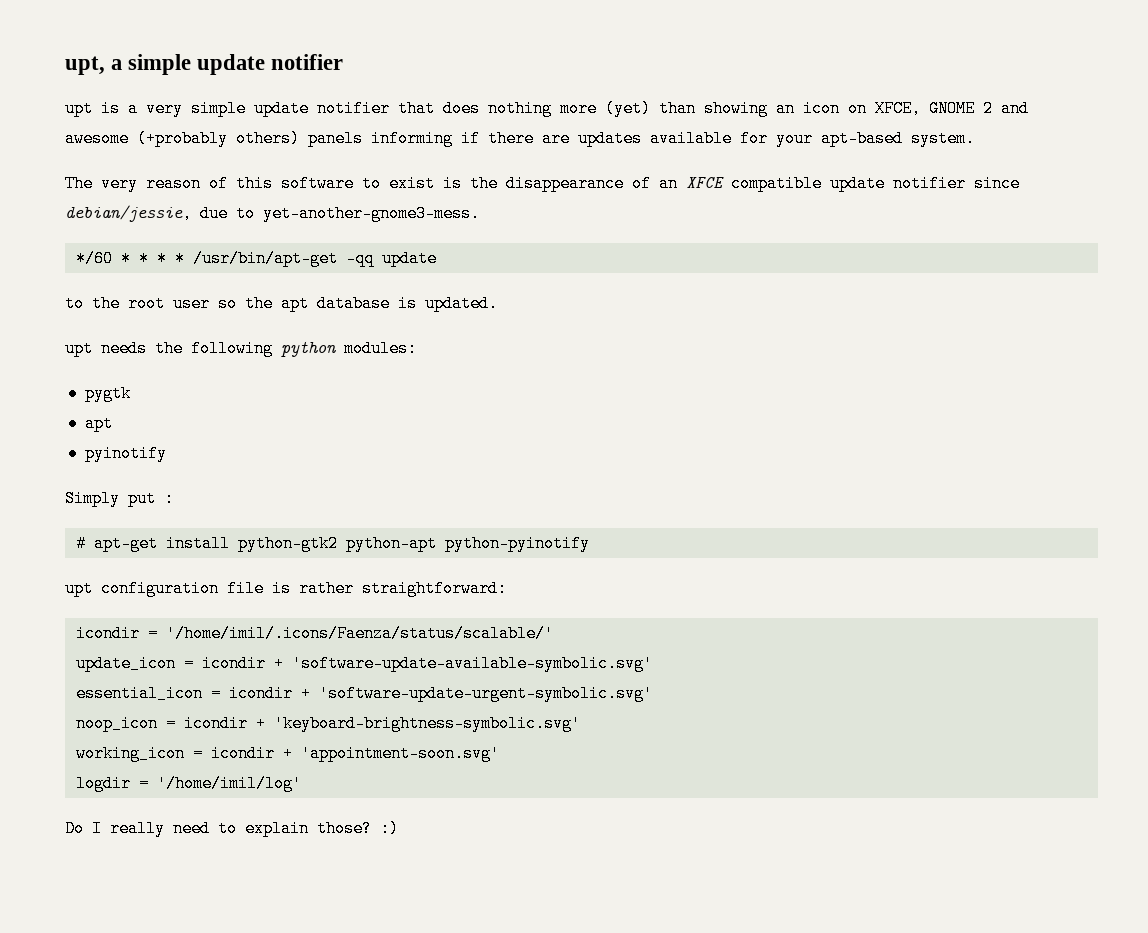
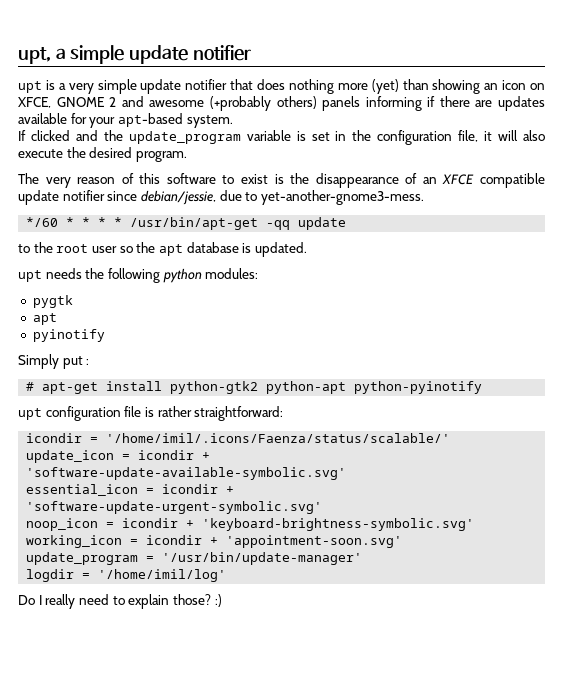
+ If clicked and the update_program variable is set in the configuration file, it will also execute the desired program.
+ update_program = '/usr/bin/update-manager'

